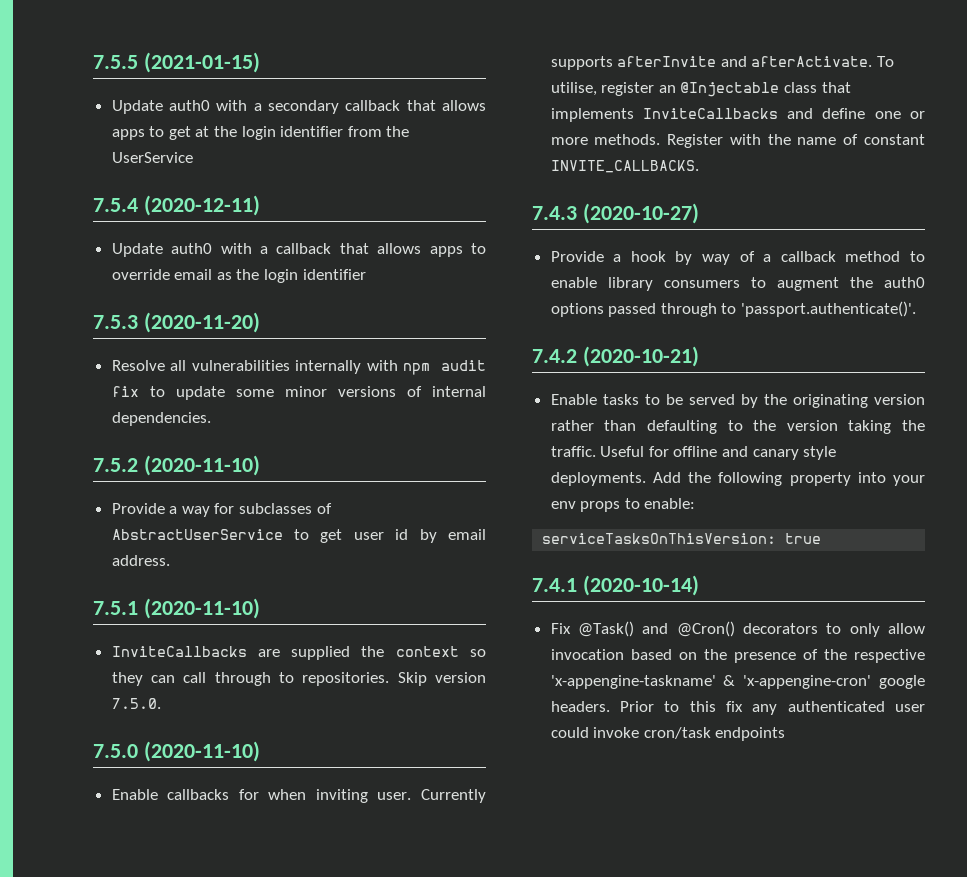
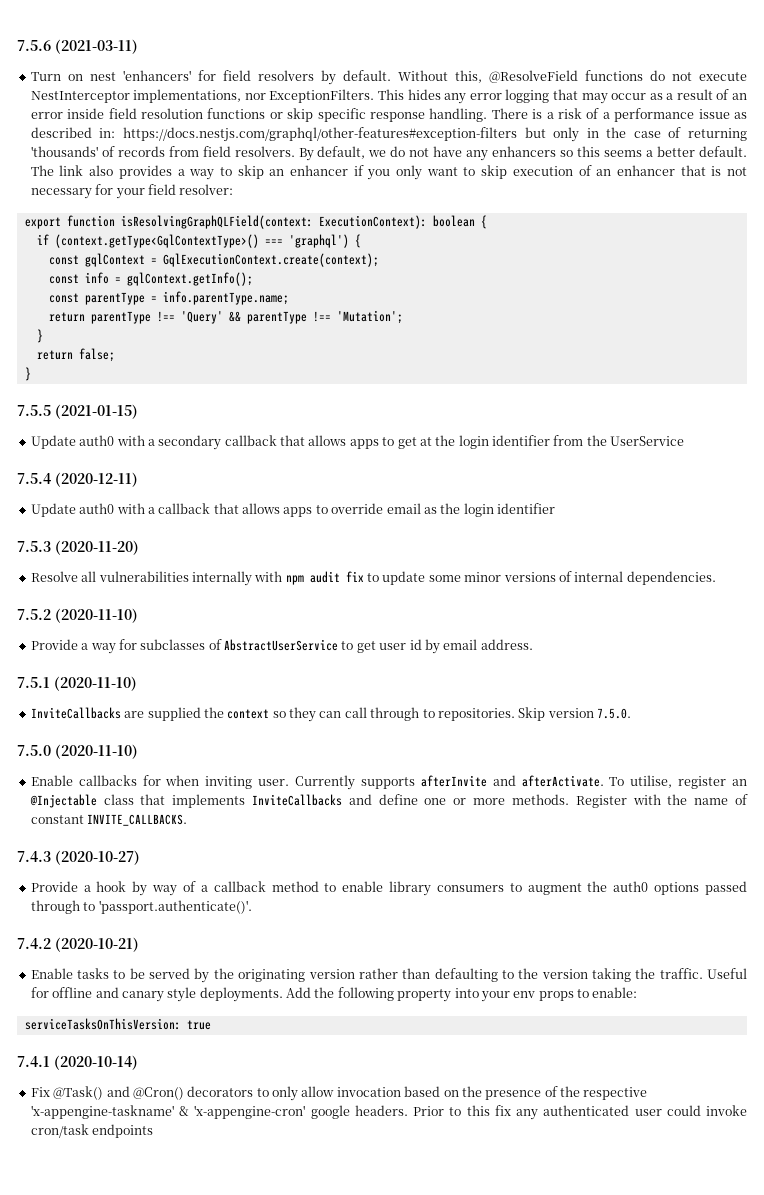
+ 7.5.6 (2021-03-11)
+ Turn on nest 'enhancers' for field resolvers by default. Without this, @ResolveField functions do not execute NestInterceptor implementations, nor ExceptionFilters. This hides any error logging that may occur as a result of an error inside field resolution functions or skip specific response handling. There is a risk of a performance issue as described in: https://docs.nestjs.com/graphql/other-features#exception-filters but only in the case of returning 'thousands' of records from field resolvers. By default, we do not have any enhancers so this seems a better default. The link also provides a way to skip an enhancer if you only want to skip execution of an enhancer that is not necessary for your field resolver:
+ export function isResolvingGraphQLField(context: ExecutionContext): boolean {
+ if (context.getType<GqlContextType>() === 'graphql') {
+ const gqlContext = GqlExecutionContext.create(context);
+ const info = gqlContext.getInfo();
+ const parentType = info.parentType.name;
+ return parentType !== 'Query' && parentType !== 'Mutation';
+ }
+ return false;
+ }

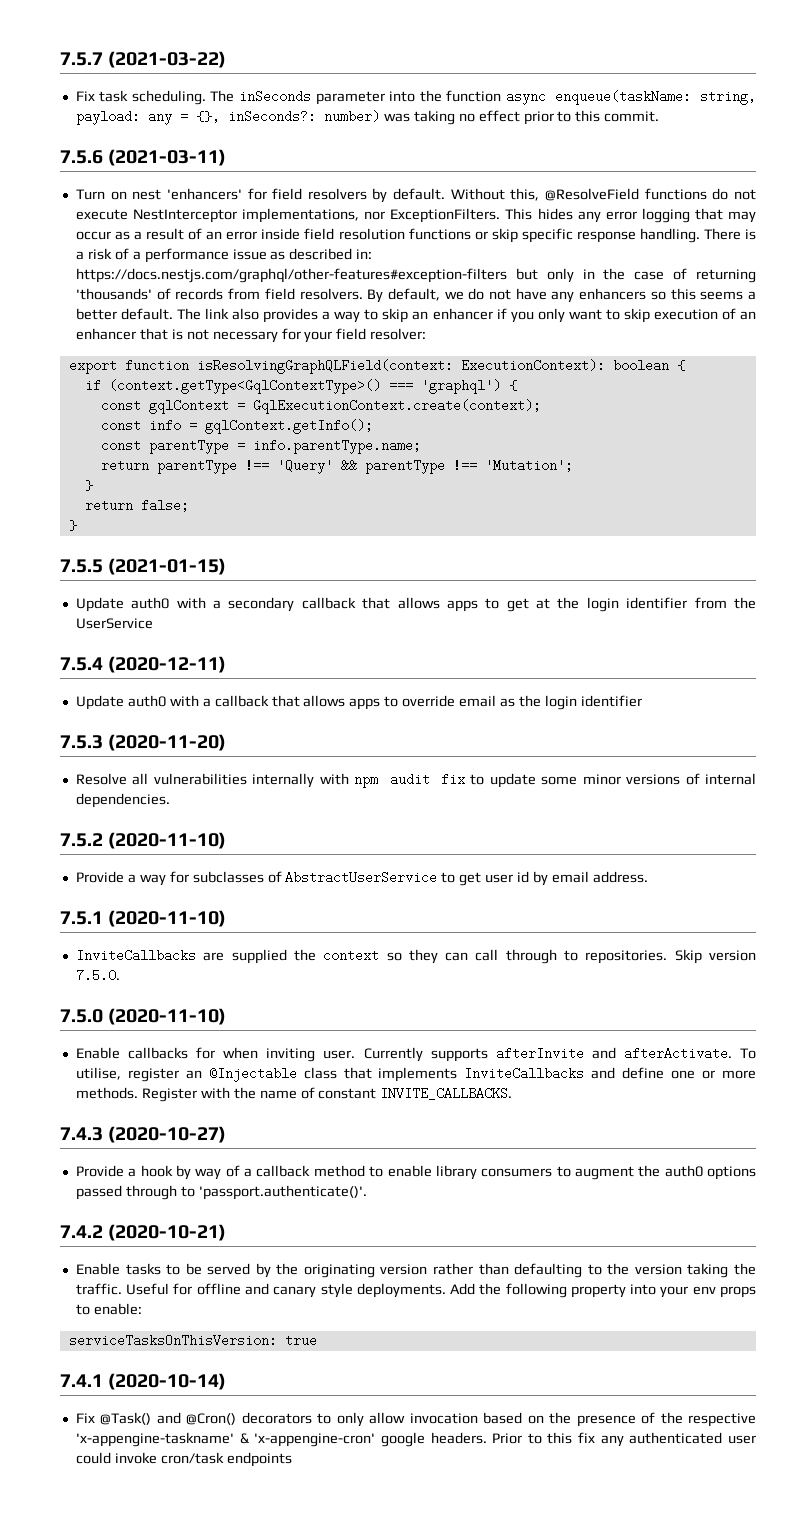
+ 7.5.7 (2021-03-22)
+ Fix task scheduling. The inSeconds parameter into the function async enqueue(taskName: string, payload: any = {}, inSeconds?: number) was taking no effect prior to this commit.

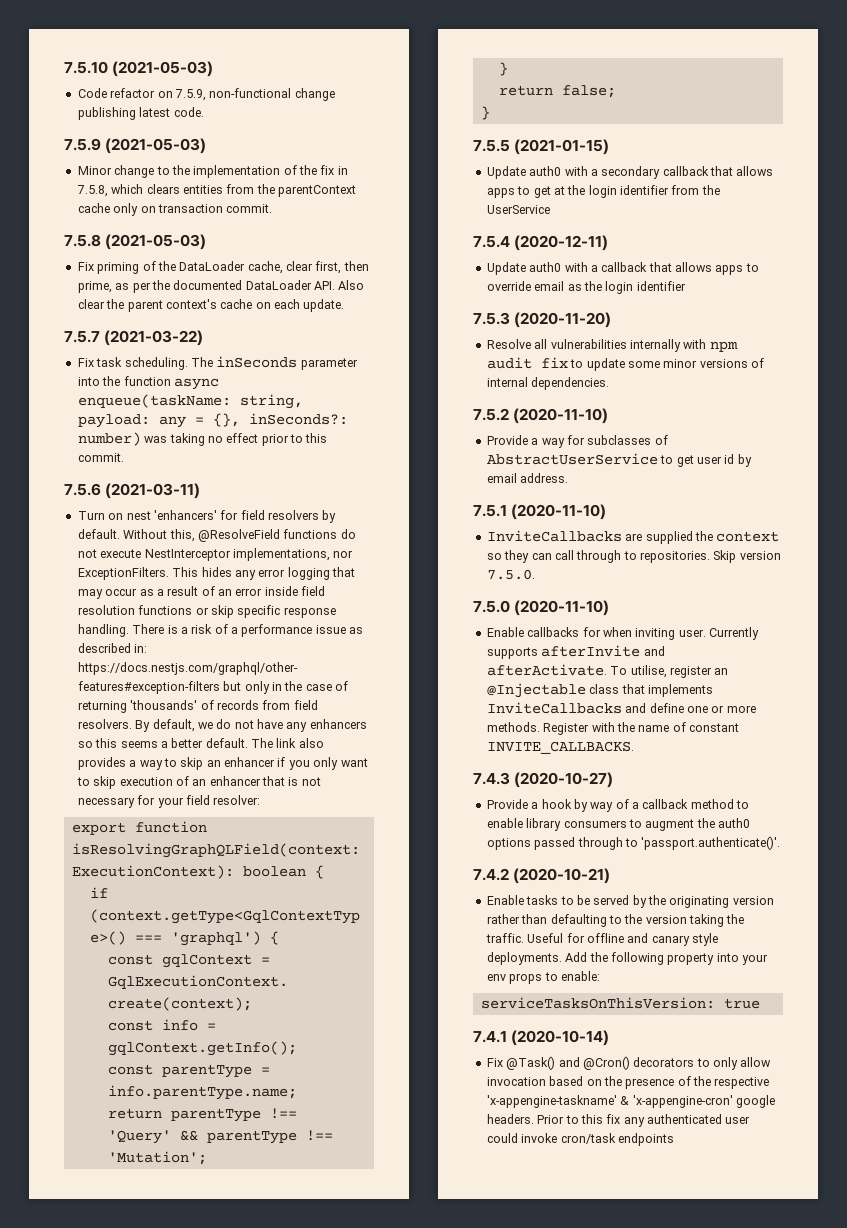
+ 7.5.10 (2021-05-03)
+ Code refactor on 7.5.9, non-functional change publishing latest code.
+ 7.5.9 (2021-05-03)
+ Minor change to the implementation of the fix in 7.5.8, which clears entities from the parentContext cache only on transaction commit.
+ 7.5.8 (2021-05-03)
+ Fix priming of the DataLoader cache, clear first, then prime, as per the documented DataLoader API. Also clear the parent context's cache on each update.

